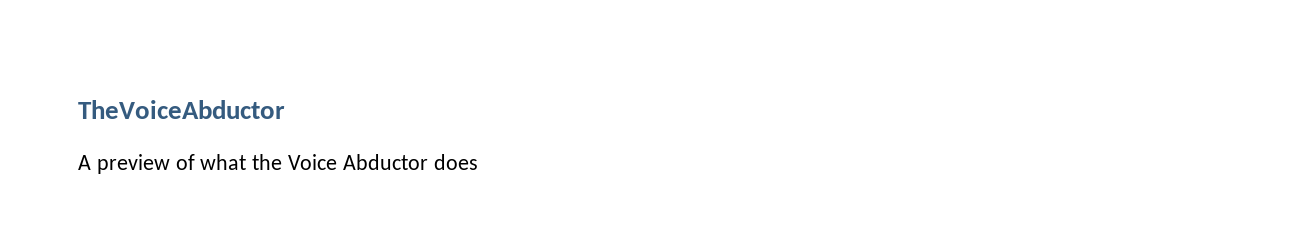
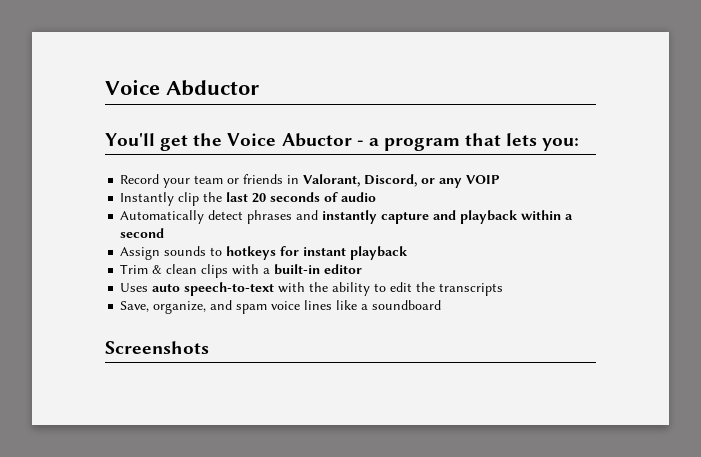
- TheVoiceAbductor
- A preview of what the Voice Abductor does
+ Voice Abductor
+ You'll get the Voice Abuctor - a program that lets you:
+ Record your team or friends in Valorant, Discord, or any VOIP
+ Instantly clip the last 20 seconds of audio
+ Automatically detect phrases and instantly capture and playback within a second
+ Assign sounds to hotkeys for instant playback
+ Trim & clean clips with a built-in editor
+ Uses auto speech-to-text with the ability to edit the transcripts
+ Save, organize, and spam voice lines like a soundboard
+ Screenshots

